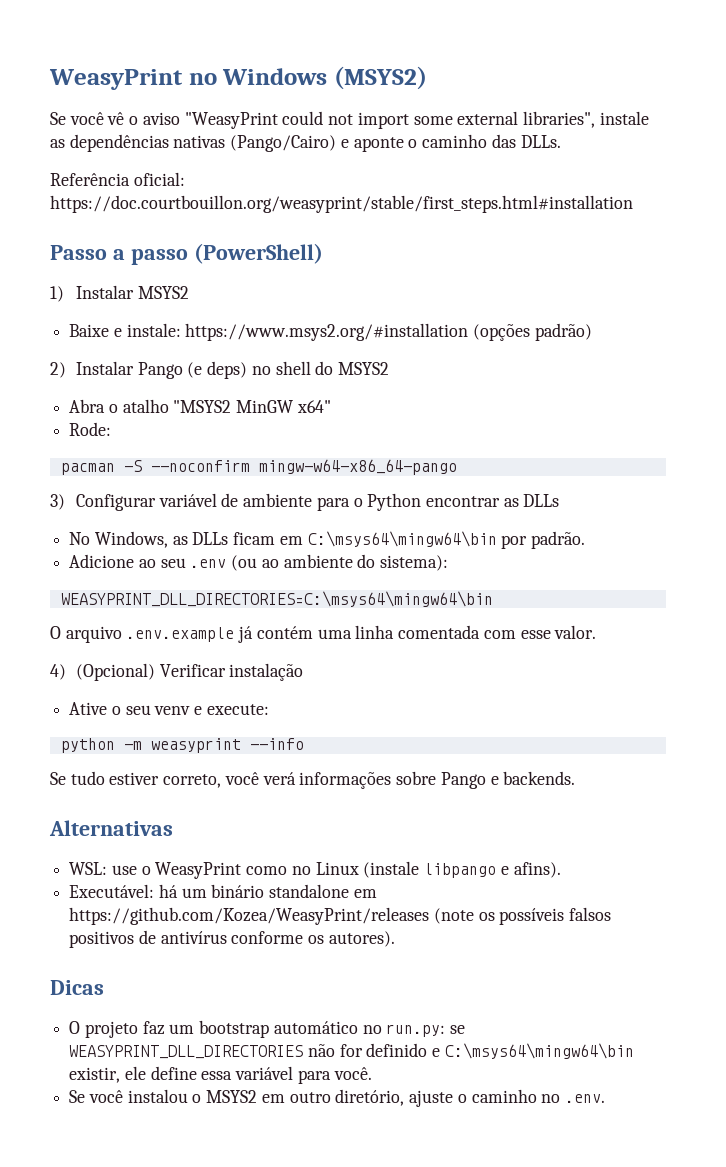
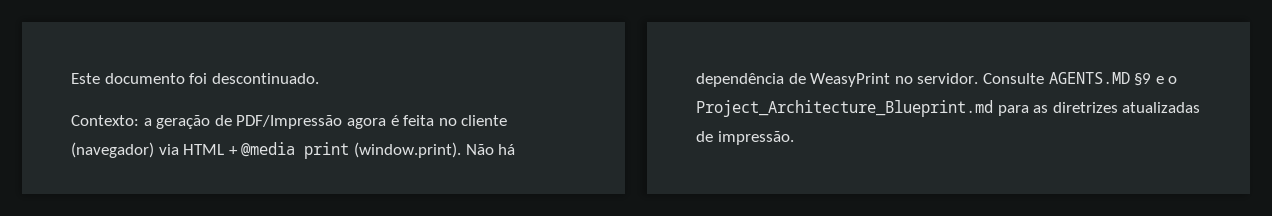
- WeasyPrint no Windows (MSYS2)
- Se você vê o aviso "WeasyPrint could not import some external libraries", instale as dependências nativas (Pango/Cairo) e aponte o caminho das DLLs.
- Referência oficial: https://doc.courtbouillon.org/weasyprint/stable/first_steps.html#installation
- Passo a passo (PowerShell)
- 1) Instalar MSYS2
- Baixe e instale: https://www.msys2.org/#installation (opções padrão)
- 2) Instalar Pango (e deps) no shell do MSYS2
- Abra o atalho "MSYS2 MinGW x64"
- Rode:
- pacman -S --noconfirm mingw-w64-x86_64-pango
- 3) Configurar variável de ambiente para o Python encontrar as DLLs
- No Windows, as DLLs ficam em C:\msys64\mingw64\bin por padrão.
- Adicione ao seu .env (ou ao ambiente do sistema):
- WEASYPRINT_DLL_DIRECTORIES=C:\msys64\mingw64\bin
- O arquivo .env.example já contém uma linha comentada com esse valor.
- 4) (Opcional) Verificar instalação
- Ative o seu venv e execute:
- python -m weasyprint --info
- Se tudo estiver correto, você verá informações sobre Pango e backends.
- Alternativas
- WSL: use o WeasyPrint como no Linux (instale libpango e afins).
- Executável: há um binário standalone em https://github.com/Kozea/WeasyPrint/releases (note os possíveis falsos positivos de antivírus conforme os autores).
- Dicas
- O projeto faz um bootstrap automático no run.py: se WEASYPRINT_DLL_DIRECTORIES não for definido e C:\msys64\mingw64\bin existir, ele define essa variável para você.
- Se você instalou o MSYS2 em outro diretório, ajuste o caminho no .env.
+ Este documento foi descontinuado.
+ Contexto: a geração de PDF/Impressão agora é feita no cliente (navegador) via HTML + @media print (window.print). Não há dependência de WeasyPrint no servidor. Consulte AGENTS.MD §9 e o Project_Architecture_Blueprint.md para as diretrizes atualizadas de impressão.

